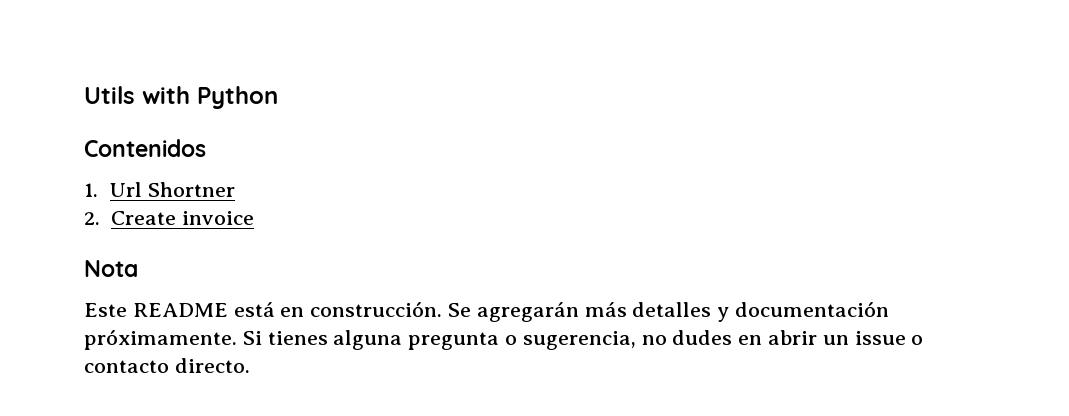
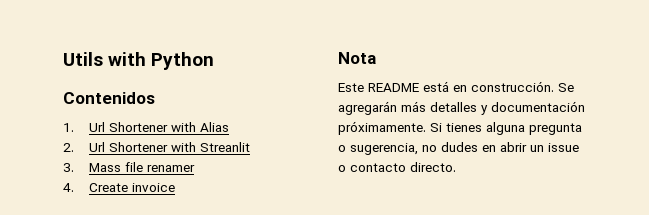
- 1. Url Shortner
- 2. Create invoice
+ 1. Url Shortener with Alias
+ 2. Url Shortener with Streanlit
+ 3. Mass file renamer
+ 4. Create invoice

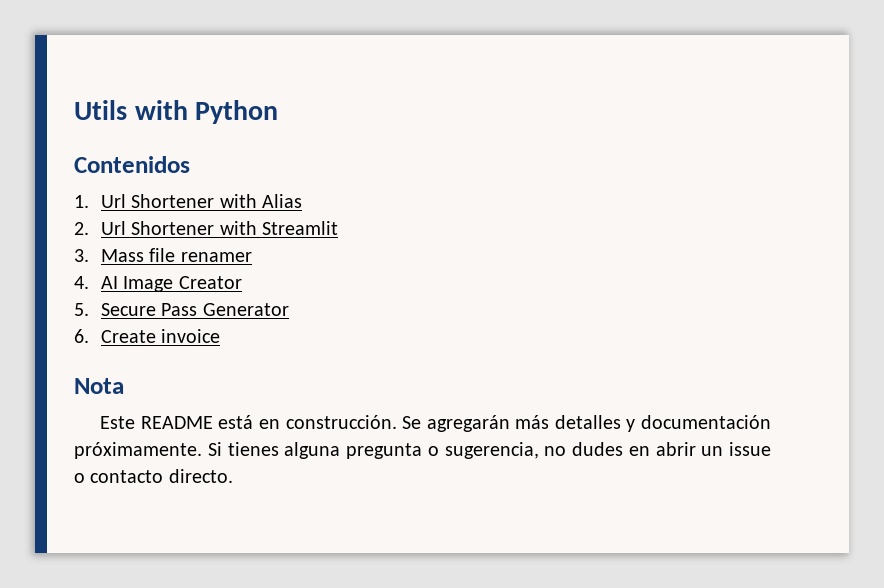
- 2. Url Shortener with Streanlit
+ 2. Url Shortener with Streamlit
- 4. Create invoice
+ 4. AI Image Creator
+ 5. Secure Pass Generator
+ 6. Create invoice

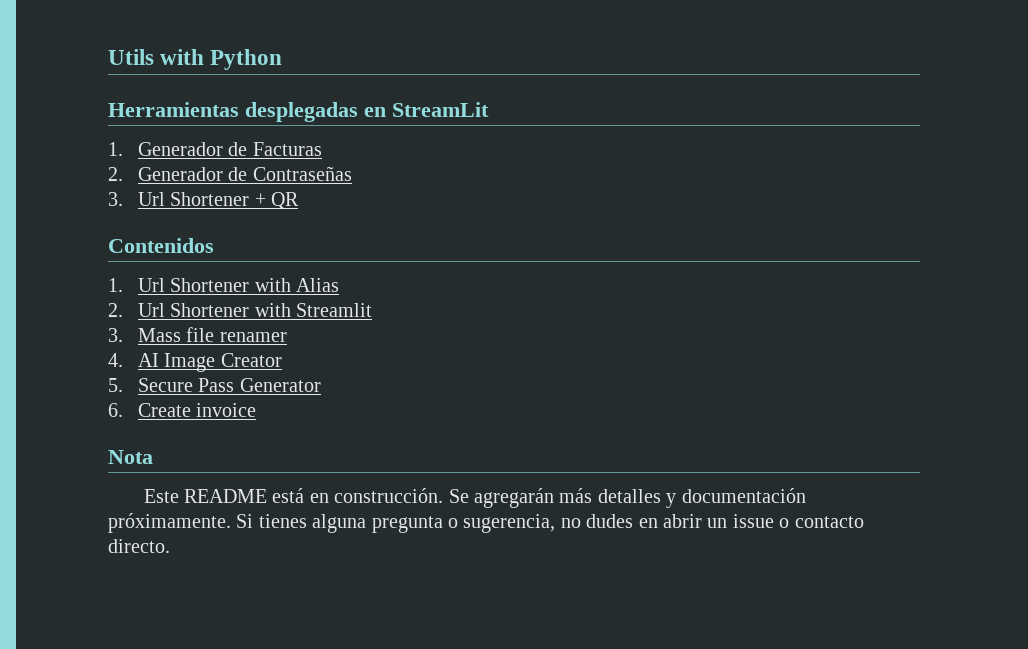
+ Herramientas desplegadas en StreamLit
+ 1. Generador de Facturas
+ 2. Generador de Contraseñas
+ 3. Url Shortener + QR

